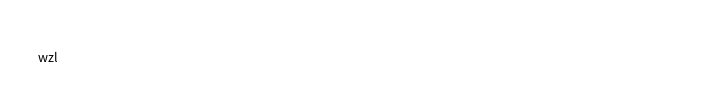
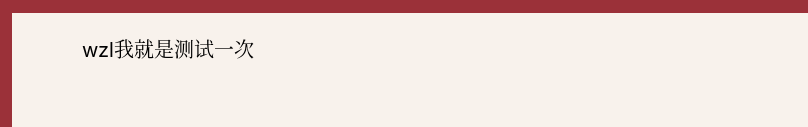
- wzl
+ wzl我就是测试一次

